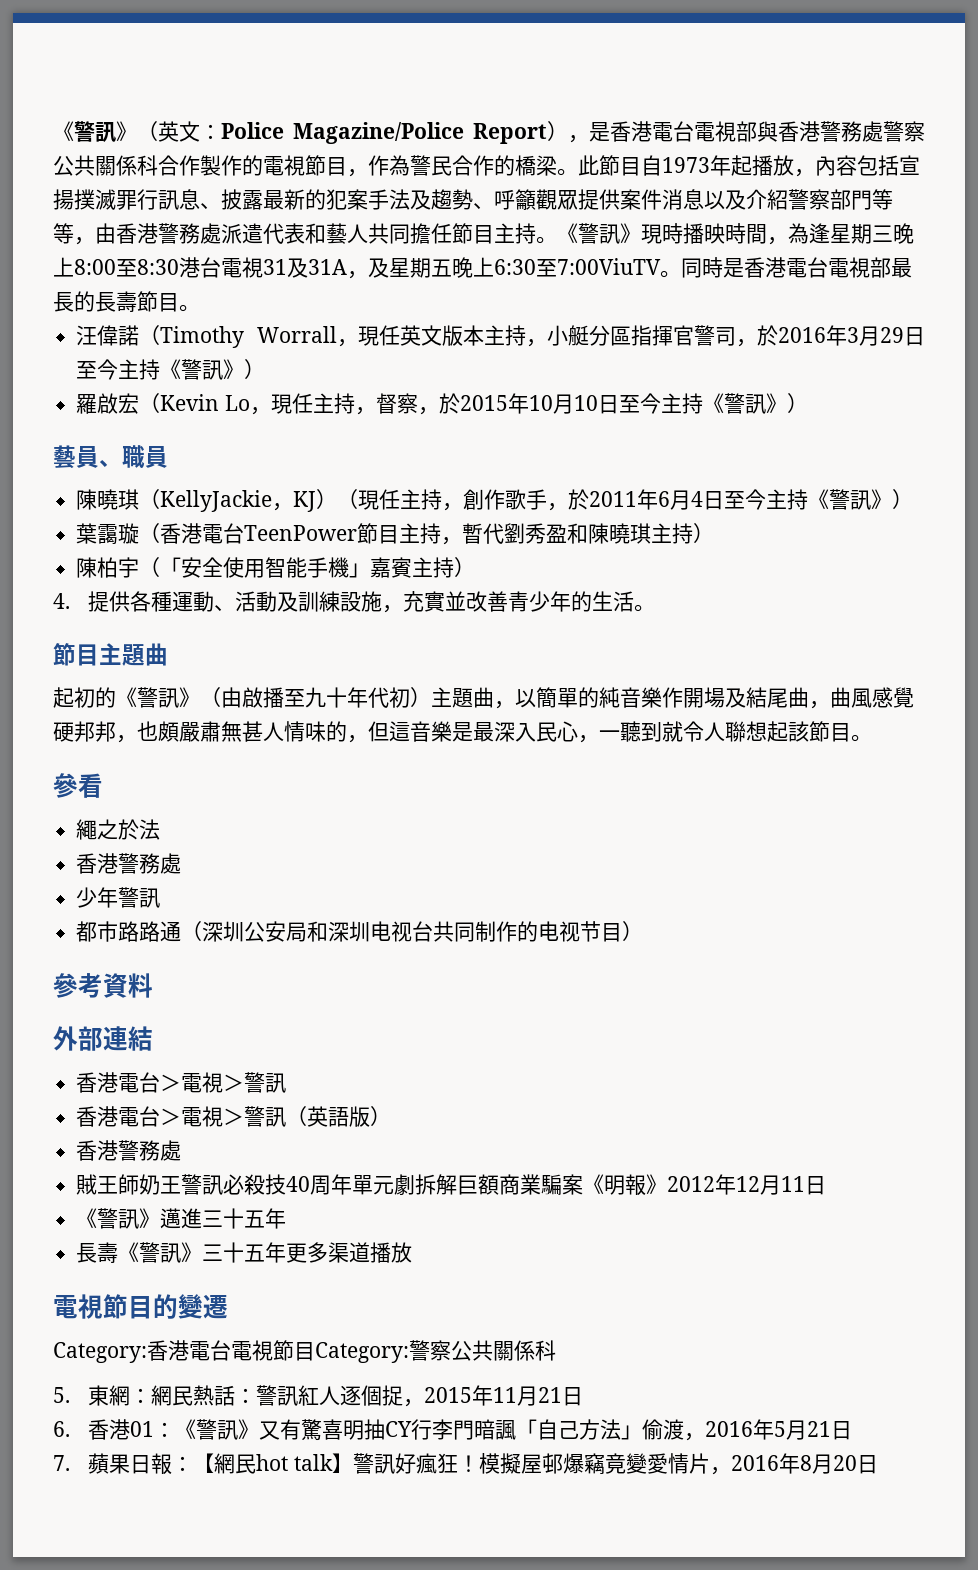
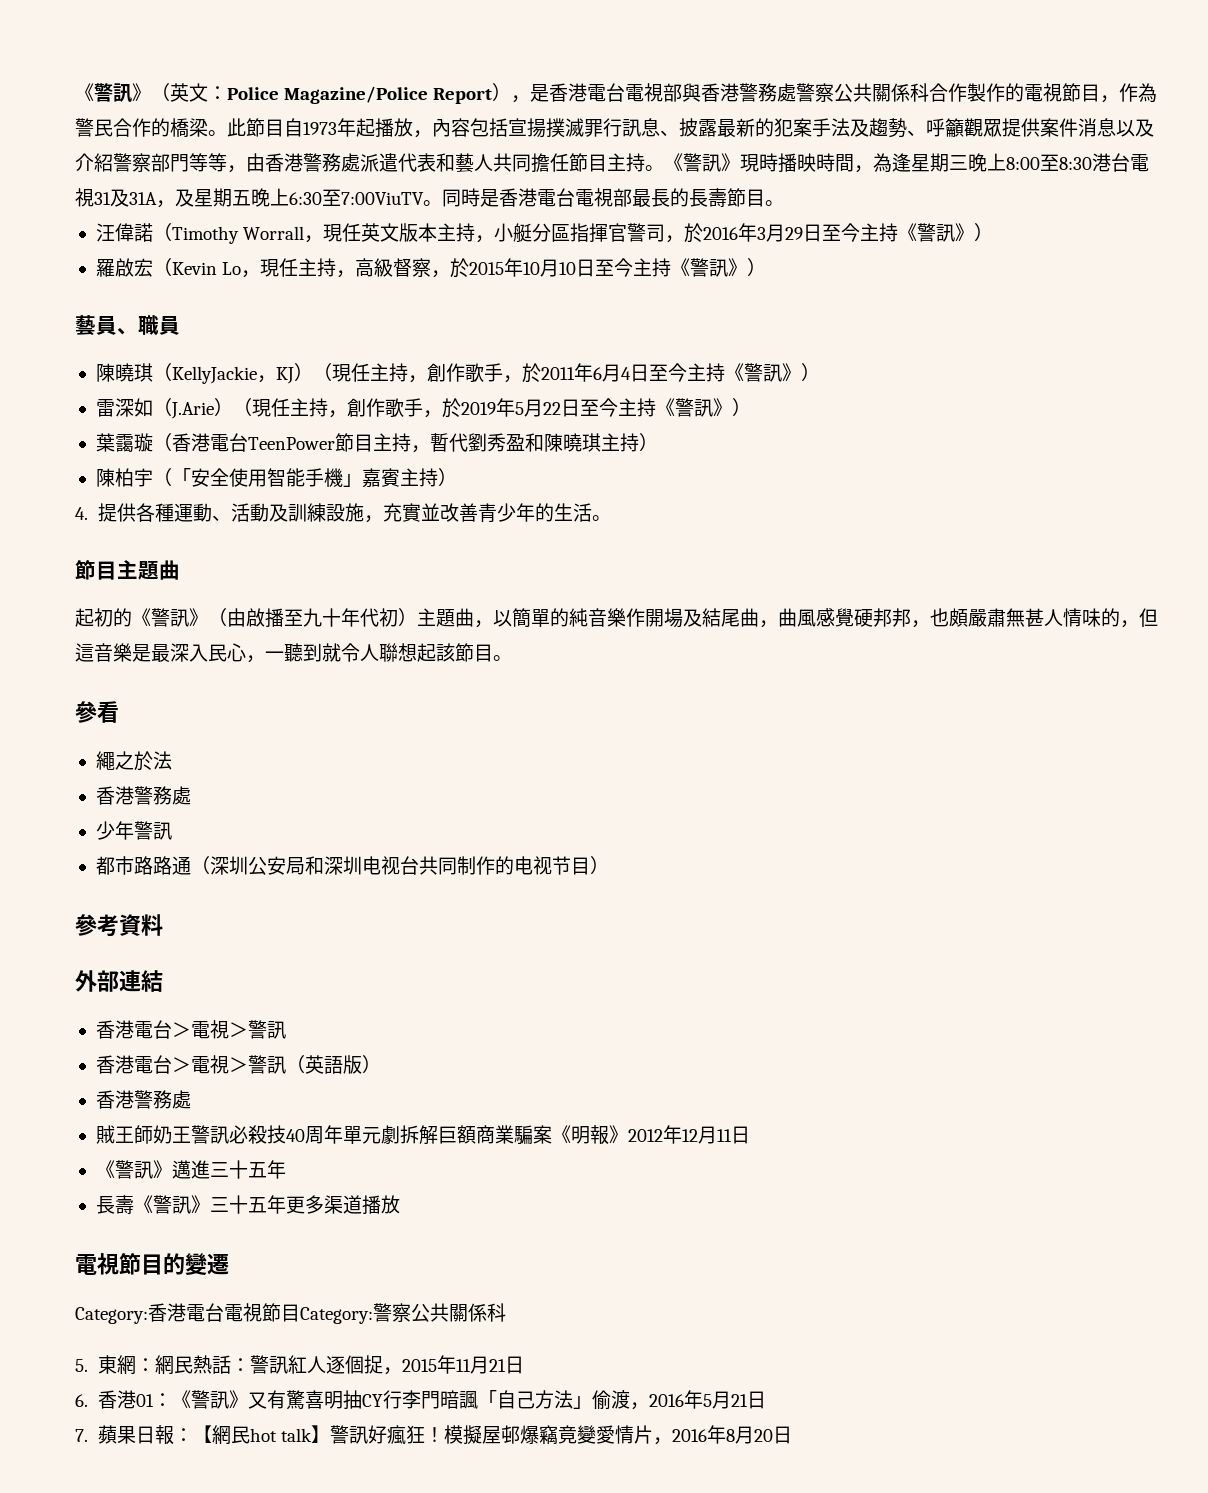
- 羅啟宏（Kevin Lo，現任主持，督察，於2015年10月10日至今主持《警訊》）
+ 羅啟宏（Kevin Lo，現任主持，高級督察，於2015年10月10日至今主持《警訊》）
+ 雷深如（J.Arie）（現任主持，創作歌手，於2019年5月22日至今主持《警訊》）

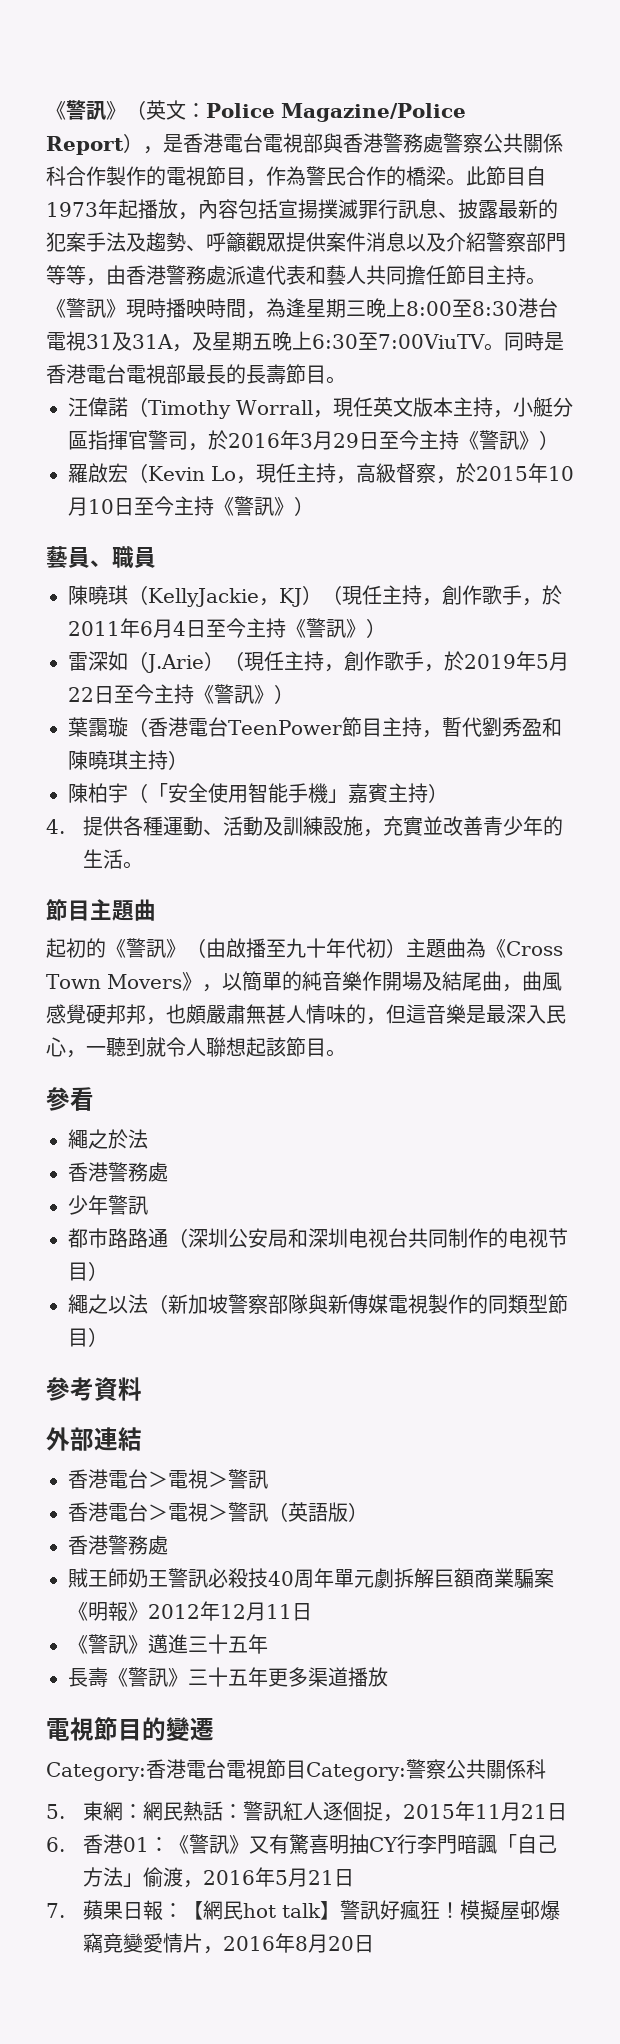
- 起初的《警訊》（由啟播至九十年代初）主題曲，以簡單的純音樂作開場及結尾曲，曲風感覺硬邦邦，也頗嚴肅無甚人情味的，但這音樂是最深入民心，一聽到就令人聯想起該節目。
+ 起初的《警訊》（由啟播至九十年代初）主題曲為《Cross Town Movers》，以簡單的純音樂作開場及結尾曲，曲風感覺硬邦邦，也頗嚴肅無甚人情味的，但這音樂是最深入民心，一聽到就令人聯想起該節目。
+ 繩之以法（新加坡警察部隊與新傳媒電視製作的同類型節目）

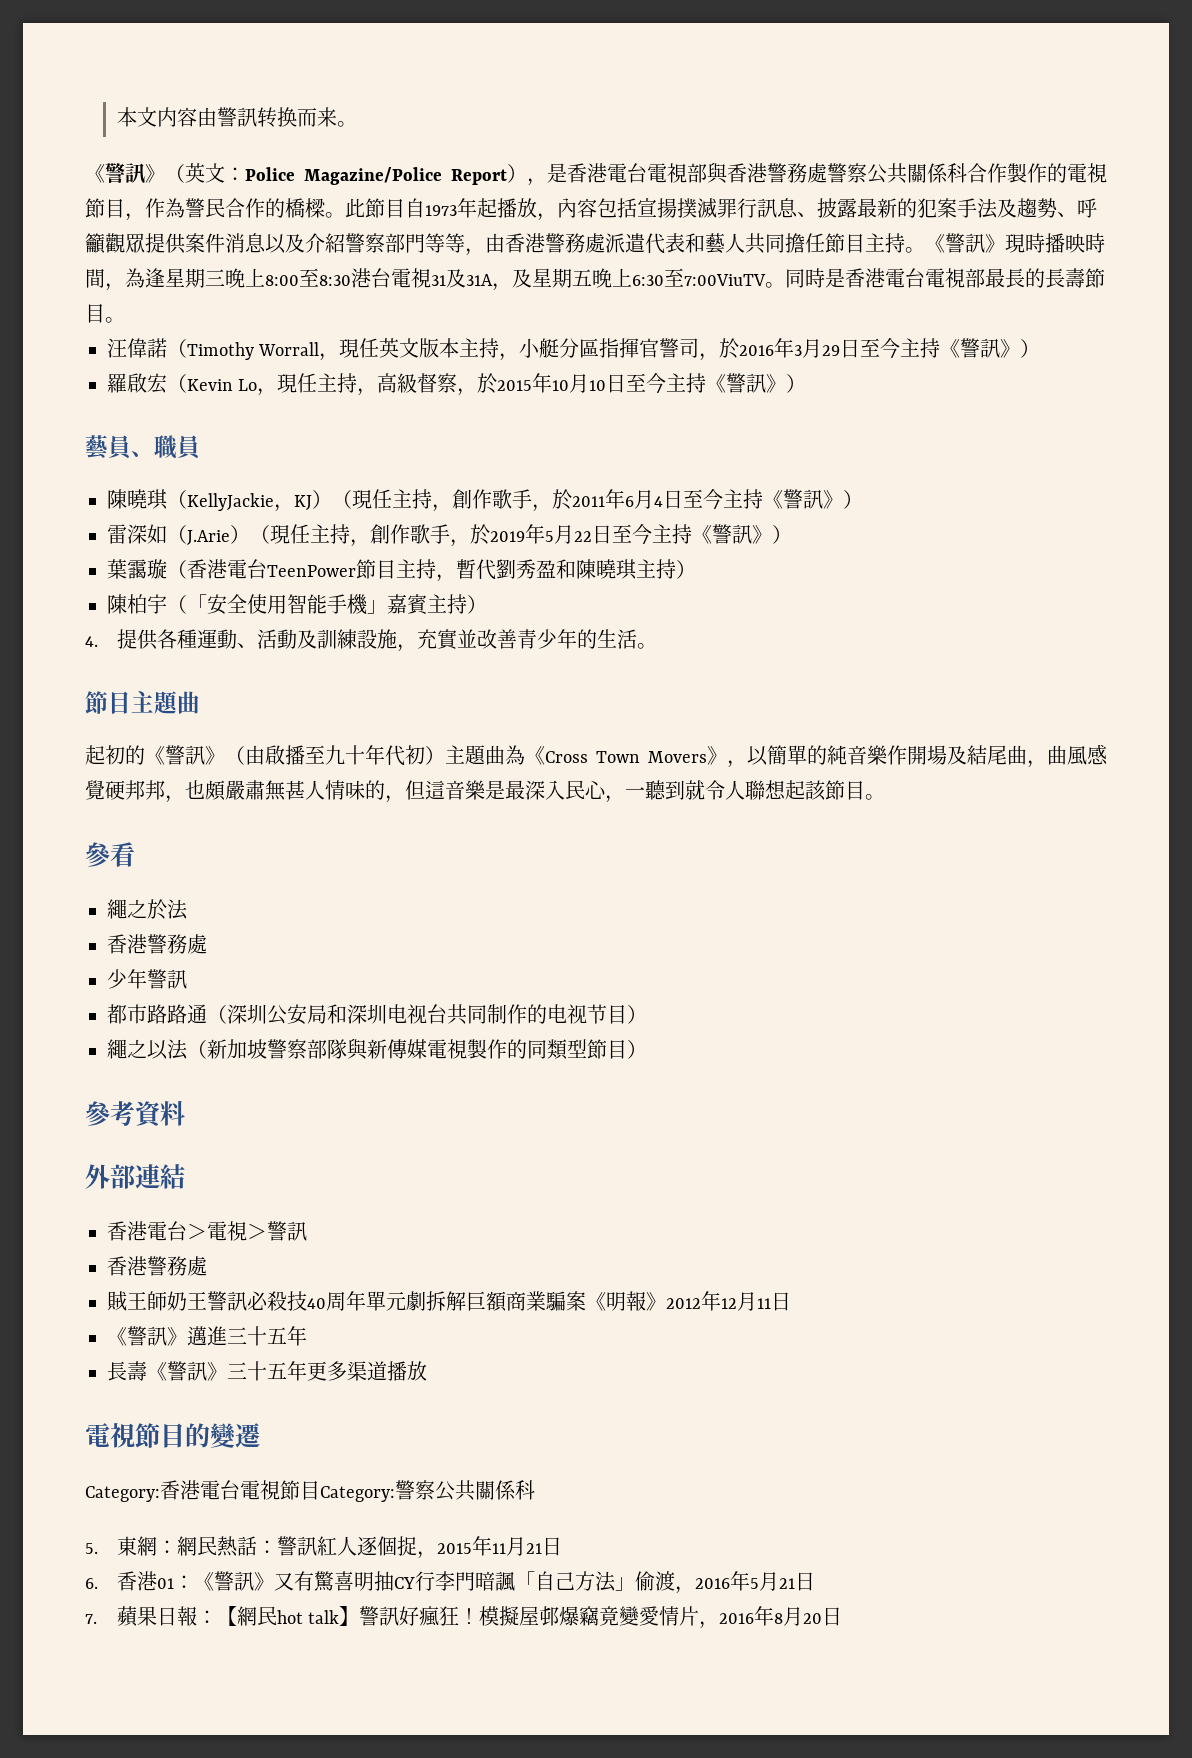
+ 本文内容由警訊转换而来。
- 《警訊》（英文：Police Magazine/Police Report），是香港電台電視部與香港警務處警察公共關係科合作製作的電視節目，作為警民合作的橋梁。
+ 《警訊》（英文：Police Magazine/Police Report），是香港電台電視部與香港警務處警察公共關係科合作製作的電視節目，作為警民合作的橋樑。
- 香港電台＞電視＞警訊（英語版）

